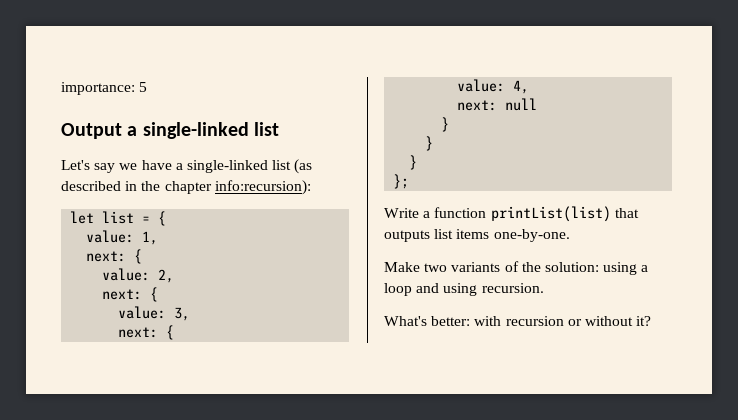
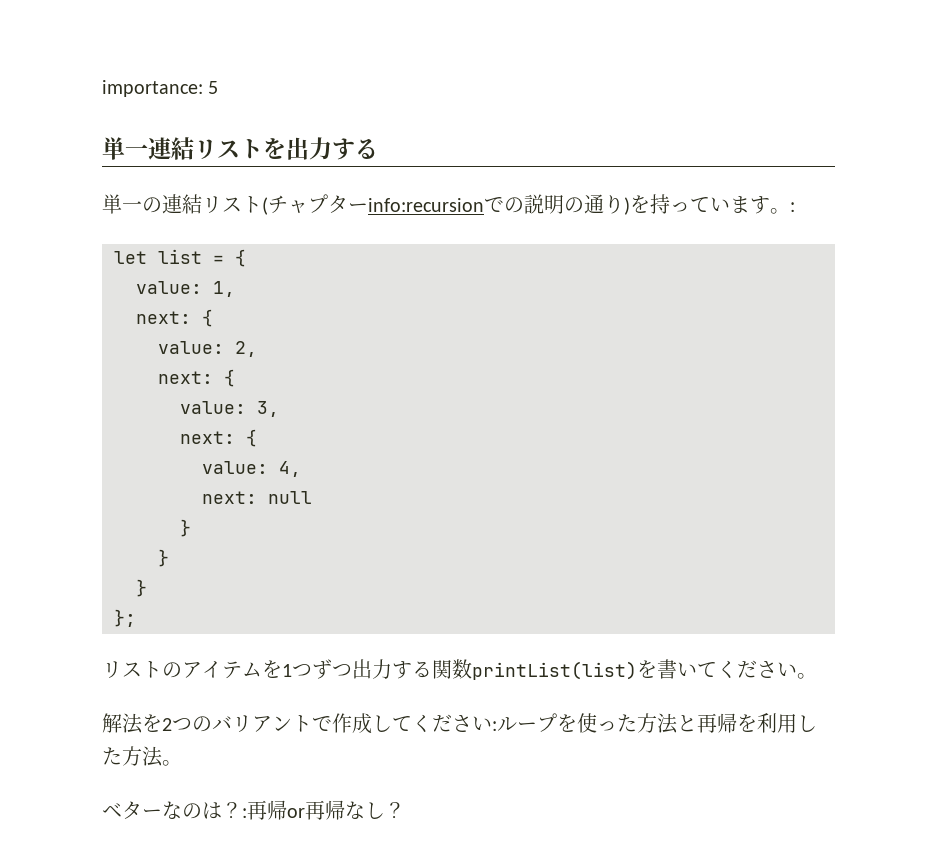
- Output a single-linked list
- Let's say we have a single-linked list (as described in the chapter info:recursion):
+ 単一連結リストを出力する
+ 単一の連結リスト(チャプターinfo:recursionでの説明の通り)を持っています。:
- Write a function printList(list) that outputs list items one-by-one.
- Make two variants of the solution: using a loop and using recursion.
- What's better: with recursion or without it?
+ リストのアイテムを1つずつ出力する関数printList(list)を書いてください。
+ 解法を2つのバリアントで作成してください:ループを使った方法と再帰を利用した方法。
+ ベターなのは？:再帰or再帰なし？

